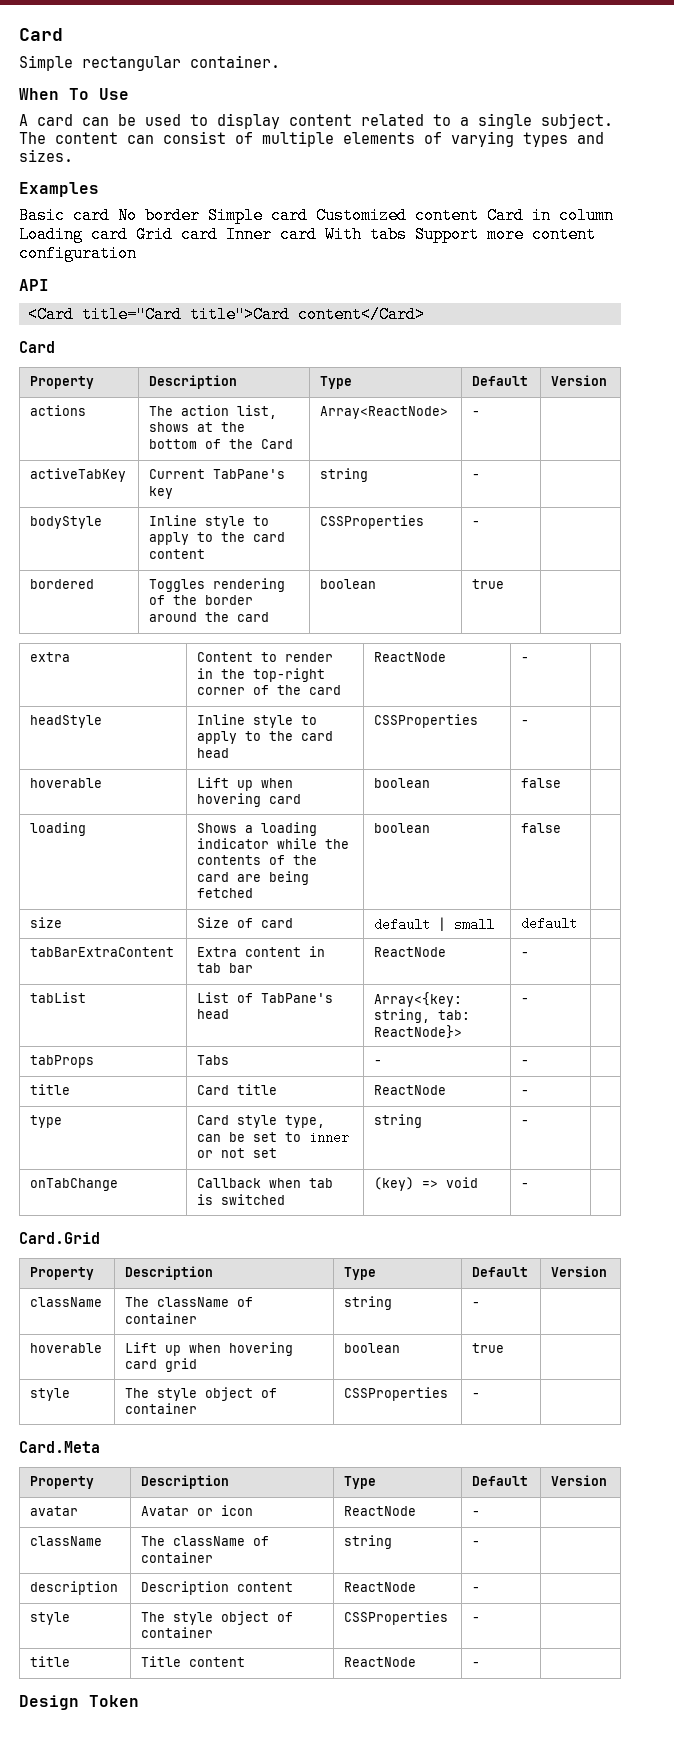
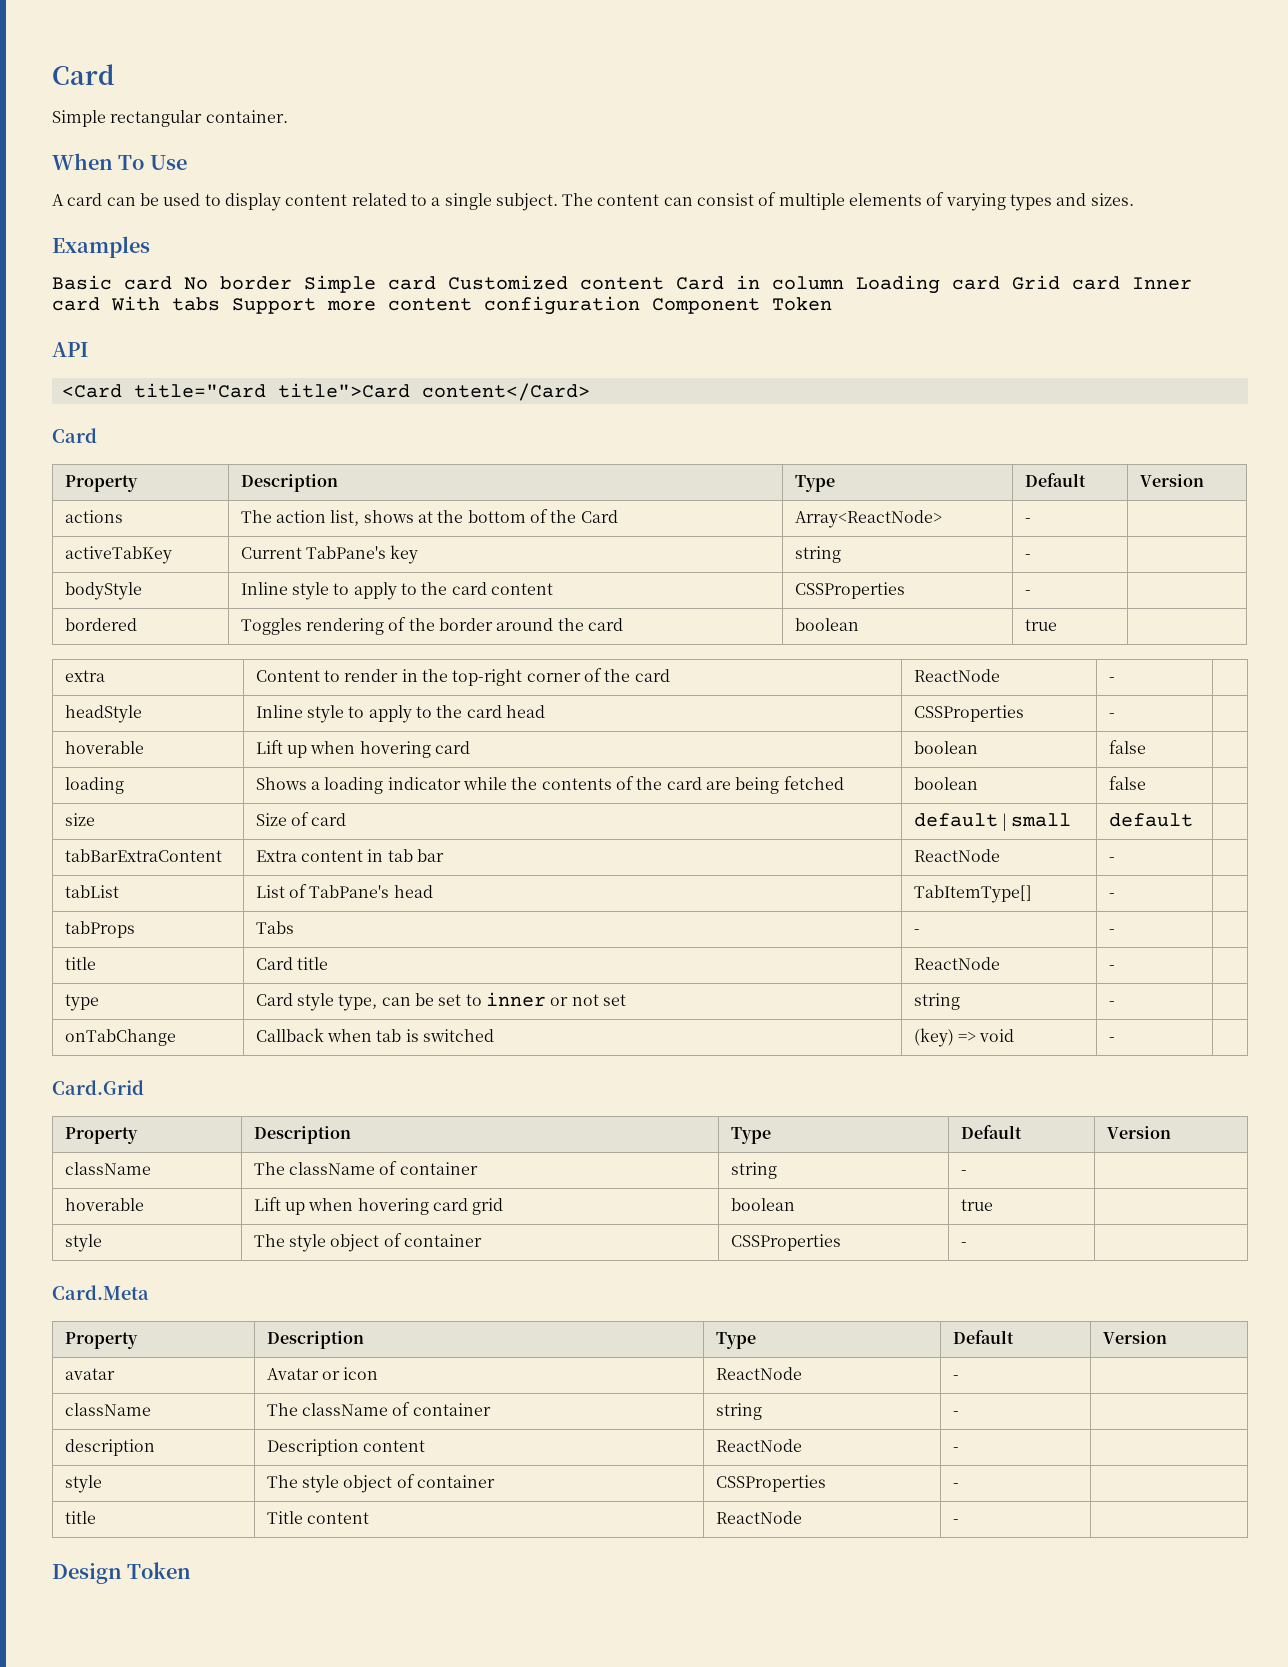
- Basic card No border Simple card Customized content Card in column Loading card Grid card Inner card With tabs Support more content configuration
+ Basic card No border Simple card Customized content Card in column Loading card Grid card Inner card With tabs Support more content configuration Component Token
- tabList | List of TabPane's head | Array<{key: string, tab: ReactNode}> | - |
+ tabList | List of TabPane's head | TabItemType[] | - |

